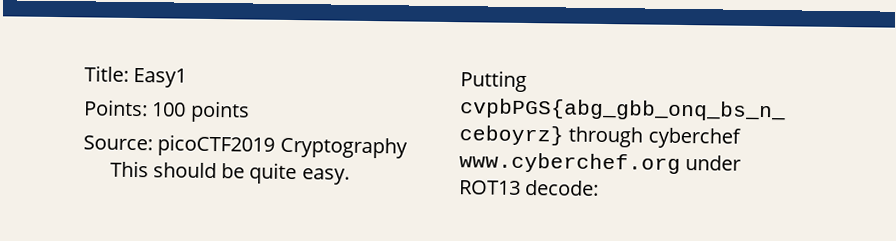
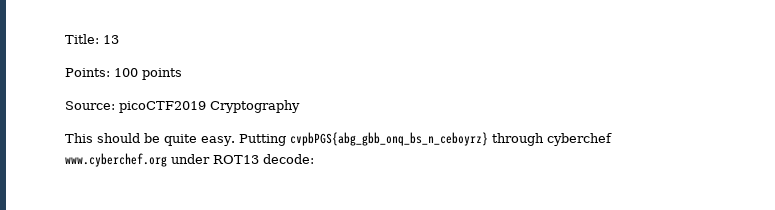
- Title: Easy1
+ Title: 13

